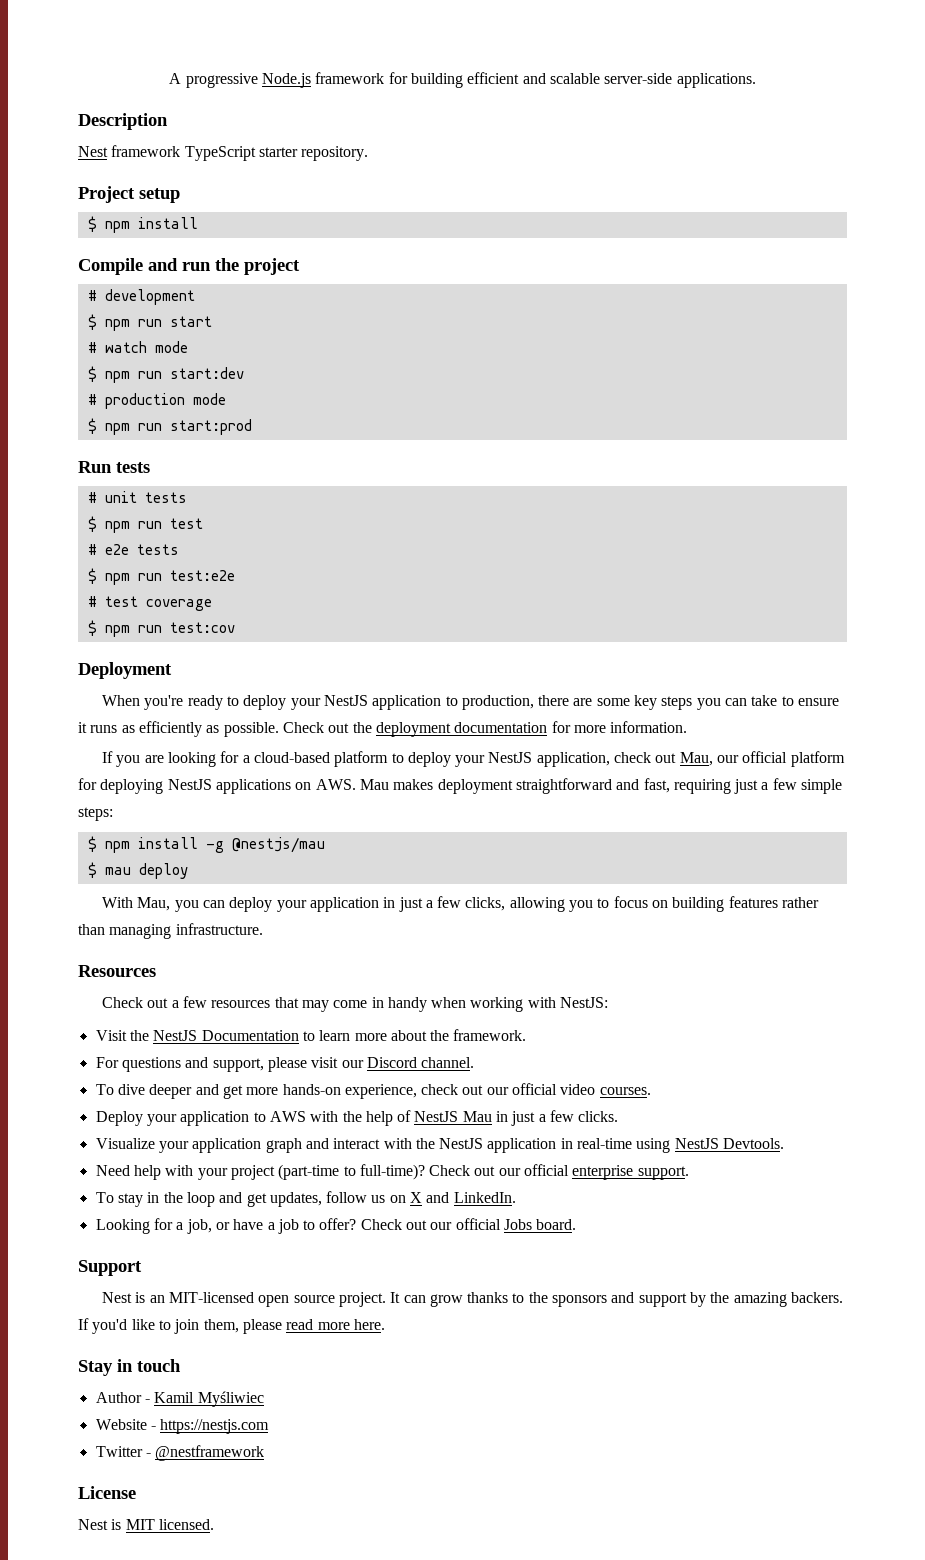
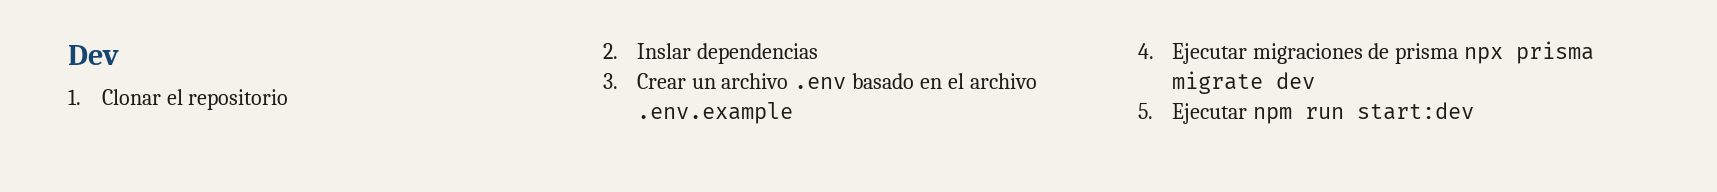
- A progressive Node.js framework for building efficient and scalable server-side applications.
- Description
- Nest framework TypeScript starter repository.
- Project setup
- $ npm install
- Compile and run the project
- # development
- $ npm run start
- # watch mode
- $ npm run start:dev
- # production mode
- $ npm run start:prod
- Run tests
- # unit tests
- $ npm run test
- # e2e tests
- $ npm run test:e2e
- # test coverage
- $ npm run test:cov
- Deployment
- When you're ready to deploy your NestJS application to production, there are some key steps you can take to ensure it runs as efficiently as possible. Check out the deployment documentation for more information.
- If you are looking for a cloud-based platform to deploy your NestJS application, check out Mau, our official platform for deploying NestJS applications on AWS. Mau makes deployment straightforward and fast, requiring just a few simple steps:
- $ npm install -g @nestjs/mau
- $ mau deploy
- With Mau, you can deploy your application in just a few clicks, allowing you to focus on building features rather than managing infrastructure.
- Resources
- Check out a few resources that may come in handy when working with NestJS:
- Visit the NestJS Documentation to learn more about the framework.
- For questions and support, please visit our Discord channel.
- To dive deeper and get more hands-on experience, check out our official video courses.
- Deploy your application to AWS with the help of NestJS Mau in just a few clicks.
- Visualize your application graph and interact with the NestJS application in real-time using NestJS Devtools.
- Need help with your project (part-time to full-time)? Check out our official enterprise support.
- To stay in the loop and get updates, follow us on X and LinkedIn.
- Looking for a job, or have a job to offer? Check out our official Jobs board.
- Support
- Nest is an MIT-licensed open source project. It can grow thanks to the sponsors and support by the amazing backers. If you'd like to join them, please read more here.
- Stay in touch
- Author - Kamil Myśliwiec
- Website - https://nestjs.com
- Twitter - @nestframework
- License
- Nest is MIT licensed.
+ Dev
+ 1. Clonar el repositorio
+ 2. Inslar dependencias
+ 3. Crear un archivo .env basado en el archivo .env.example
+ 4. Ejecutar migraciones de prisma npx prisma migrate dev
+ 5. Ejecutar npm run start:dev

